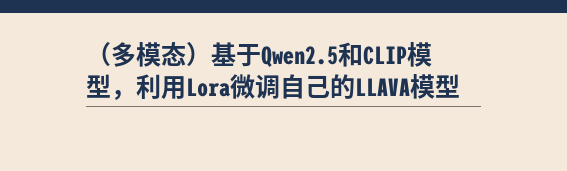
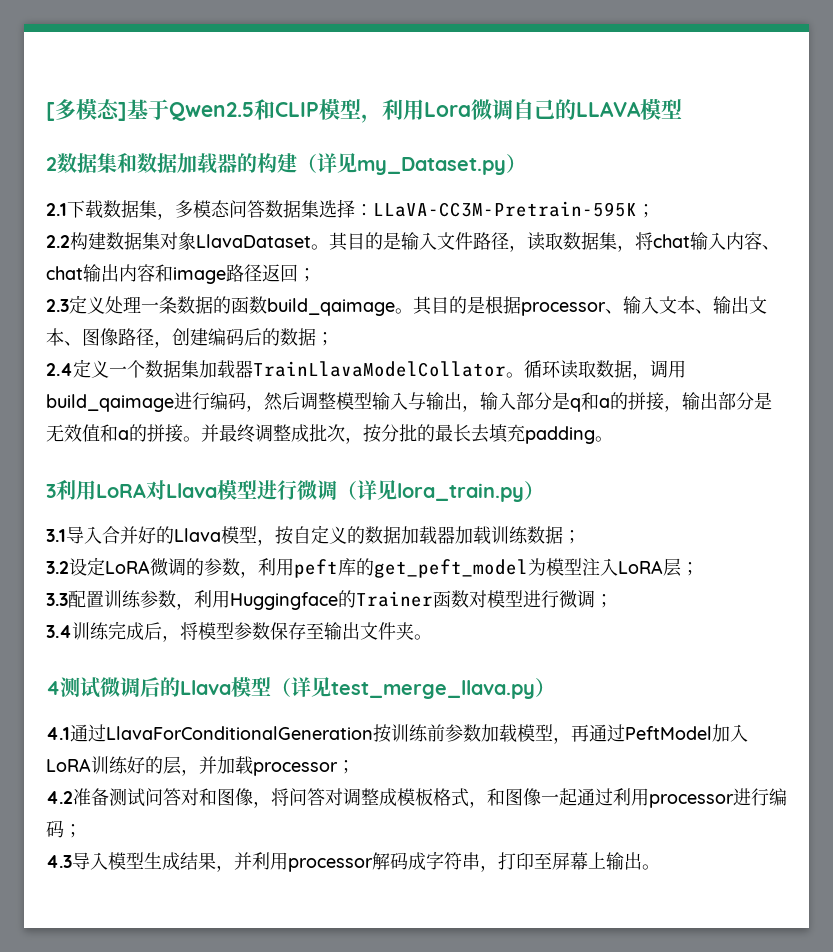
- （多模态）基于Qwen2.5和CLIP模型，利用Lora微调自己的LLAVA模型
+ [多模态]基于Qwen2.5和CLIP模型，利用Lora微调自己的LLAVA模型
+ 2数据集和数据加载器的构建（详见my_Dataset.py）
+ 2.1下载数据集，多模态问答数据集选择：LLaVA-CC3M-Pretrain-595K；
+ 2.2构建数据集对象LlavaDataset。其目的是输入文件路径，读取数据集，将chat输入内容、chat输出内容和image路径返回；
+ 2.3定义处理一条数据的函数build_qaimage。其目的是根据processor、输入文本、输出文本、图像路径，创建编码后的数据；
+ 2.4定义一个数据集加载器TrainLlavaModelCollator。循环读取数据，调用build_qaimage进行编码，然后调整模型输入与输出，输入部分是q和a的拼接，输出部分是无效值和a的拼接。并最终调整成批次，按分批的最长去填充padding。
+ 3利用LoRA对Llava模型进行微调（详见lora_train.py）
+ 3.1导入合并好的Llava模型，按自定义的数据加载器加载训练数据；
+ 3.2设定LoRA微调的参数，利用peft库的get_peft_model为模型注入LoRA层；
+ 3.3配置训练参数，利用Huggingface的Trainer函数对模型进行微调；
+ 3.4训练完成后，将模型参数保存至输出文件夹。
+ 4测试微调后的Llava模型（详见test_merge_llava.py）
+ 4.1通过LlavaForConditionalGeneration按训练前参数加载模型，再通过PeftModel加入LoRA训练好的层，并加载processor；
+ 4.2准备测试问答对和图像，将问答对调整成模板格式，和图像一起通过利用processor进行编码；
+ 4.3导入模型生成结果，并利用processor解码成字符串，打印至屏幕上输出。

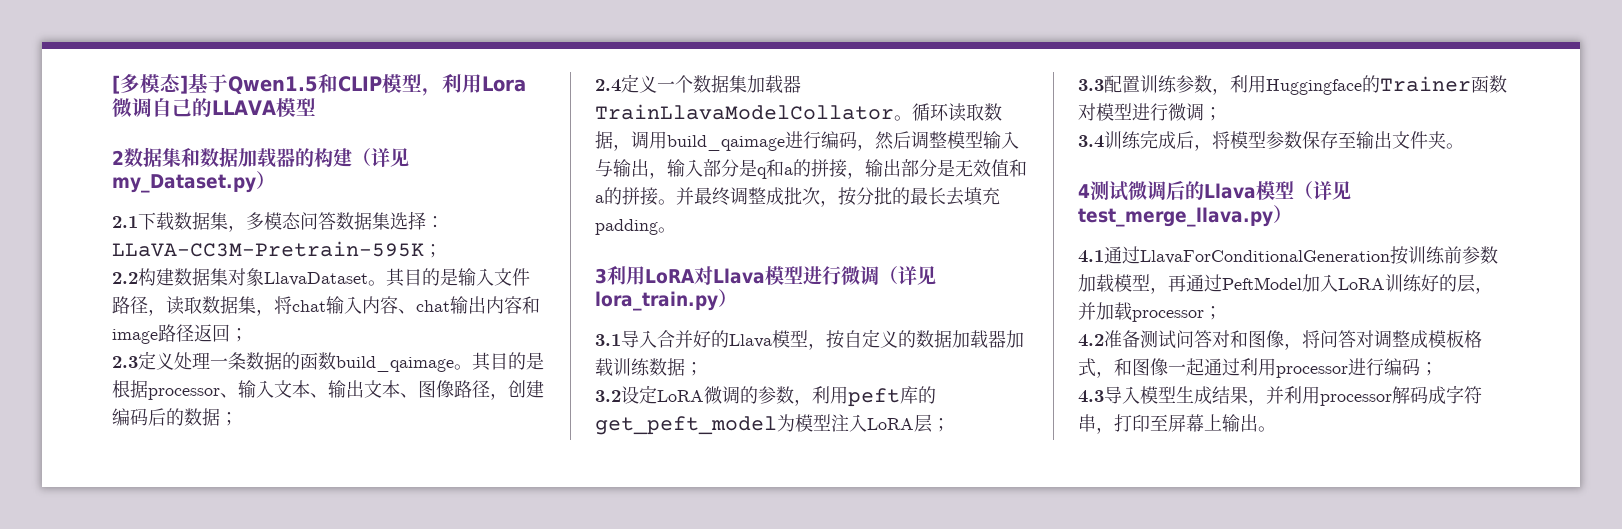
- [多模态]基于Qwen2.5和CLIP模型，利用Lora微调自己的LLAVA模型
+ [多模态]基于Qwen1.5和CLIP模型，利用Lora微调自己的LLAVA模型

